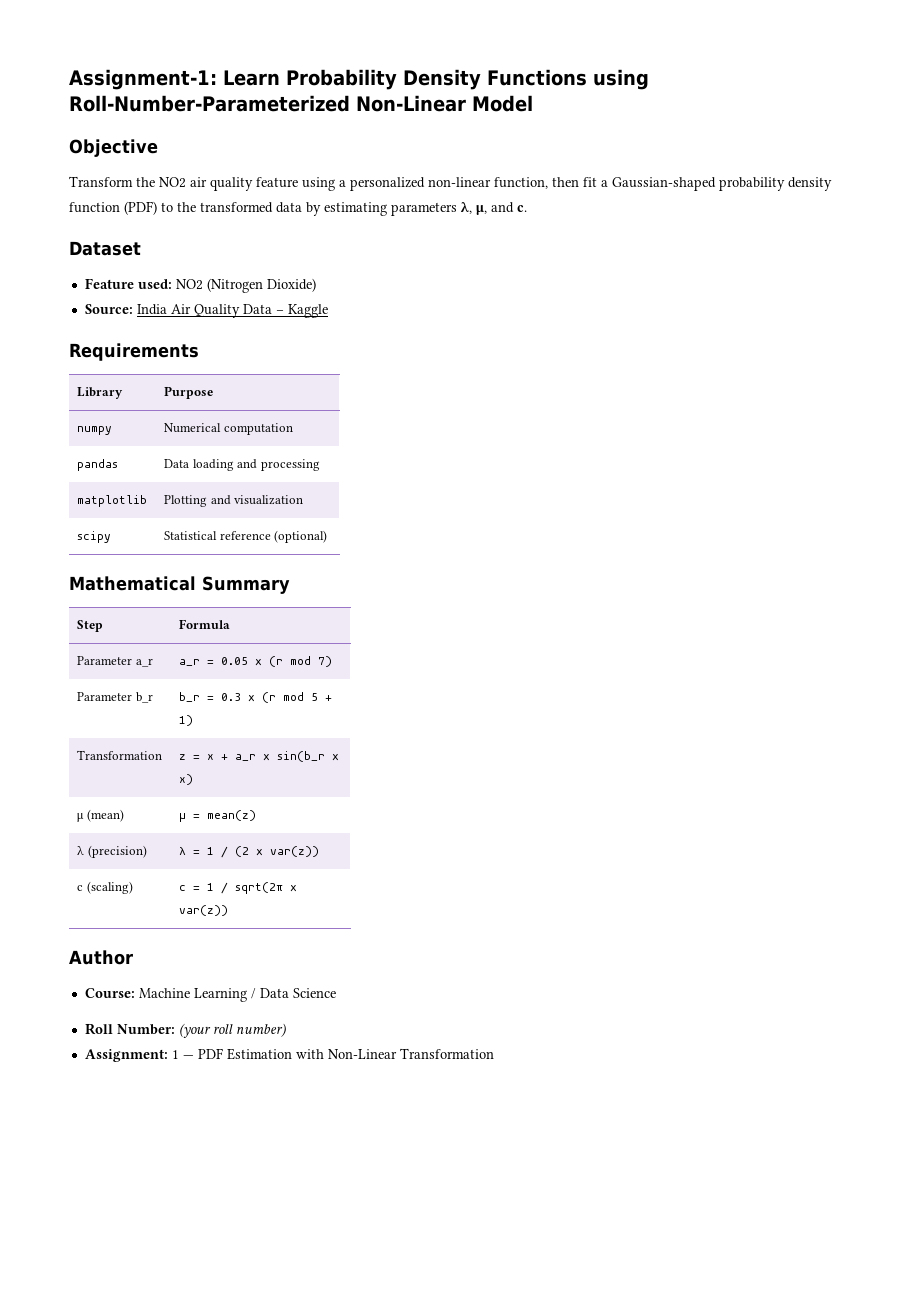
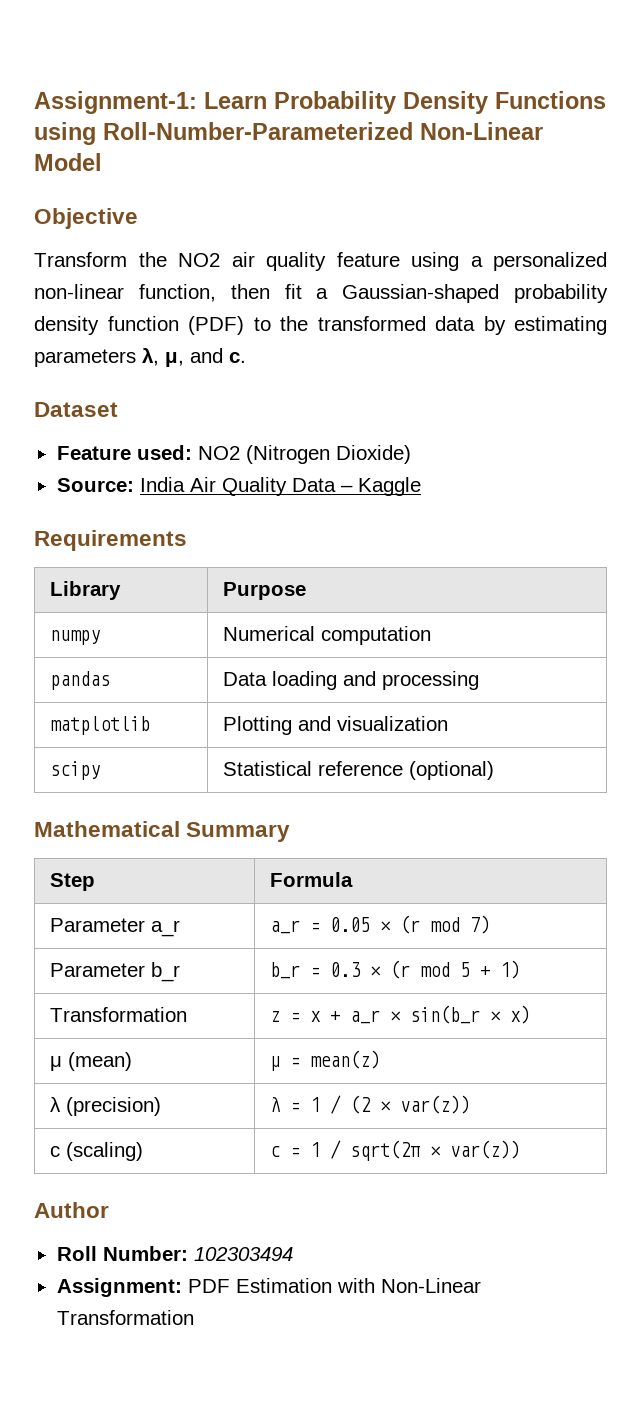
- Course: Machine Learning / Data Science
- Roll Number: (your roll number)
+ Roll Number: 102303494
- Assignment: 1 — PDF Estimation with Non-Linear Transformation
+ Assignment: PDF Estimation with Non-Linear Transformation

